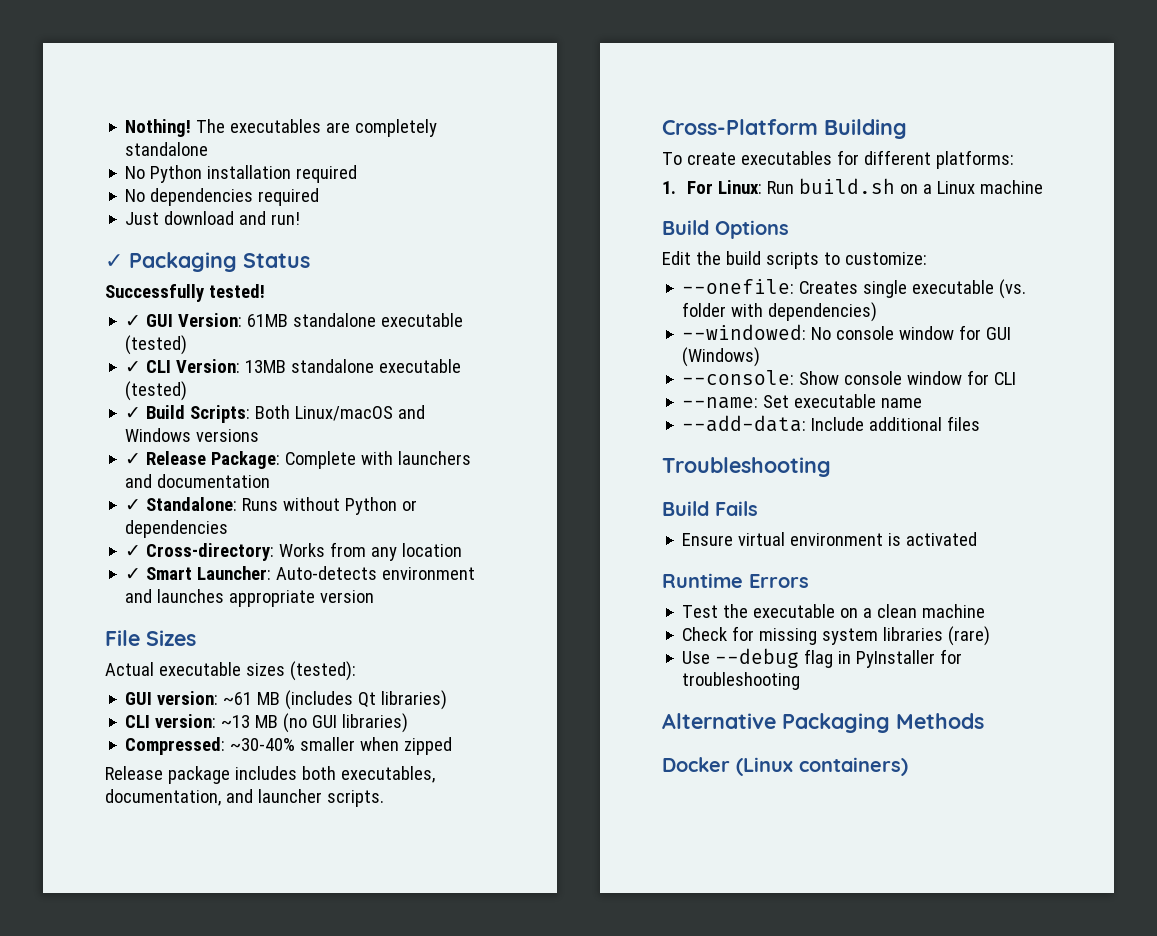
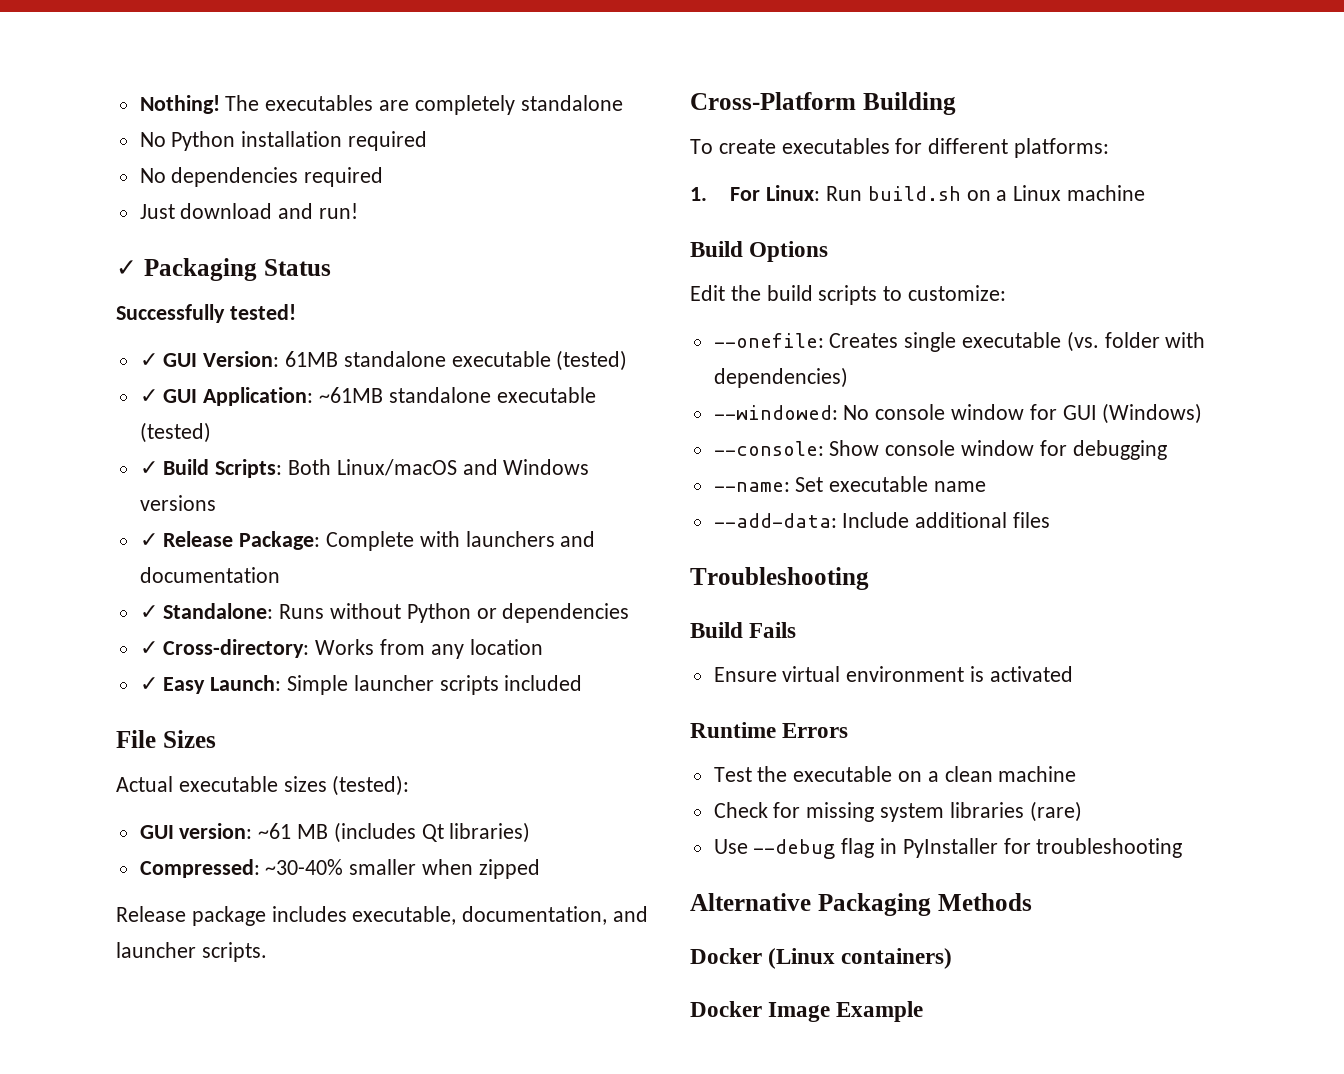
- ✓ CLI Version: 13MB standalone executable (tested)
+ ✓ GUI Application: ~61MB standalone executable (tested)
- ✓ Smart Launcher: Auto-detects environment and launches appropriate version
+ ✓ Easy Launch: Simple launcher scripts included
- CLI version: ~13 MB (no GUI libraries)
- Release package includes both executables, documentation, and launcher scripts.
+ Release package includes executable, documentation, and launcher scripts.
- --console: Show console window for CLI
+ --console: Show console window for debugging
+ Docker Image Example

